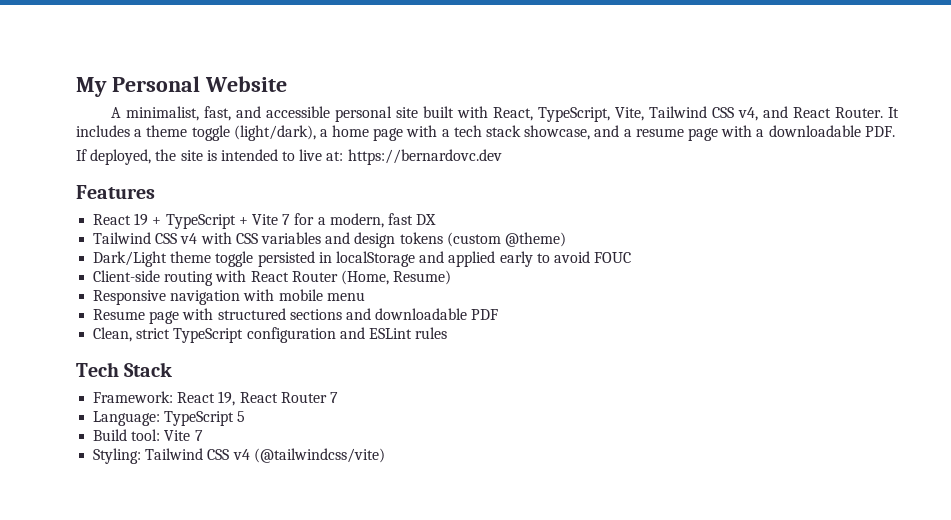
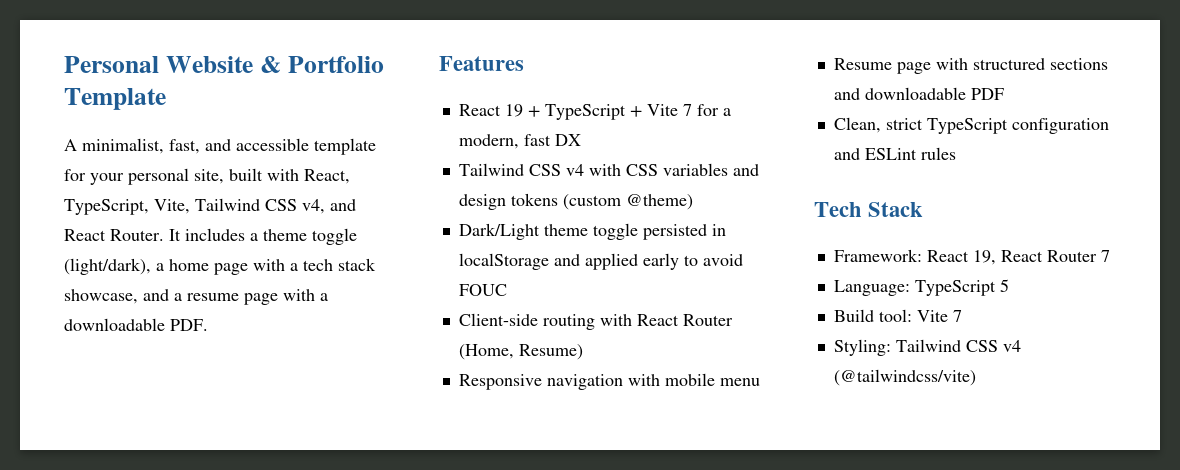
- My Personal Website
+ Personal Website & Portfolio Template
- A minimalist, fast, and accessible personal site built with React, TypeScript, Vite, Tailwind CSS v4, and React Router.
+ A minimalist, fast, and accessible template for your personal site, built with React, TypeScript, Vite, Tailwind CSS v4, and React Router.
- If deployed, the site is intended to live at: https://bernardovc.dev

